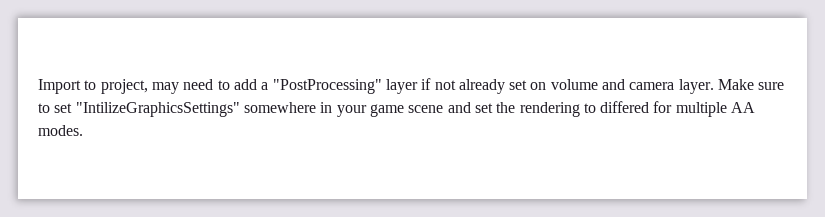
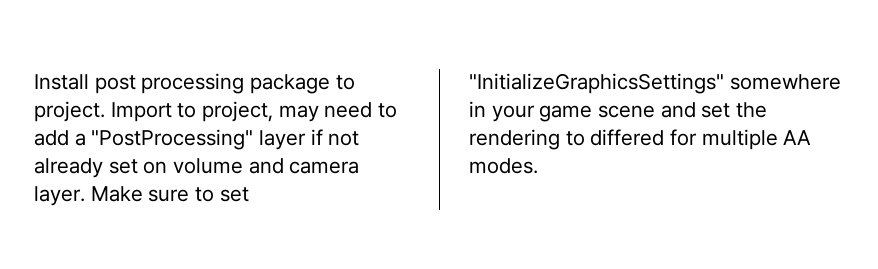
+ Install post processing package to project.
- Make sure to set "IntilizeGraphicsSettings" somewhere in your game scene and set the rendering to differed for multiple AA modes.
+ Make sure to set "InitializeGraphicsSettings" somewhere in your game scene and set the rendering to differed for multiple AA modes.

